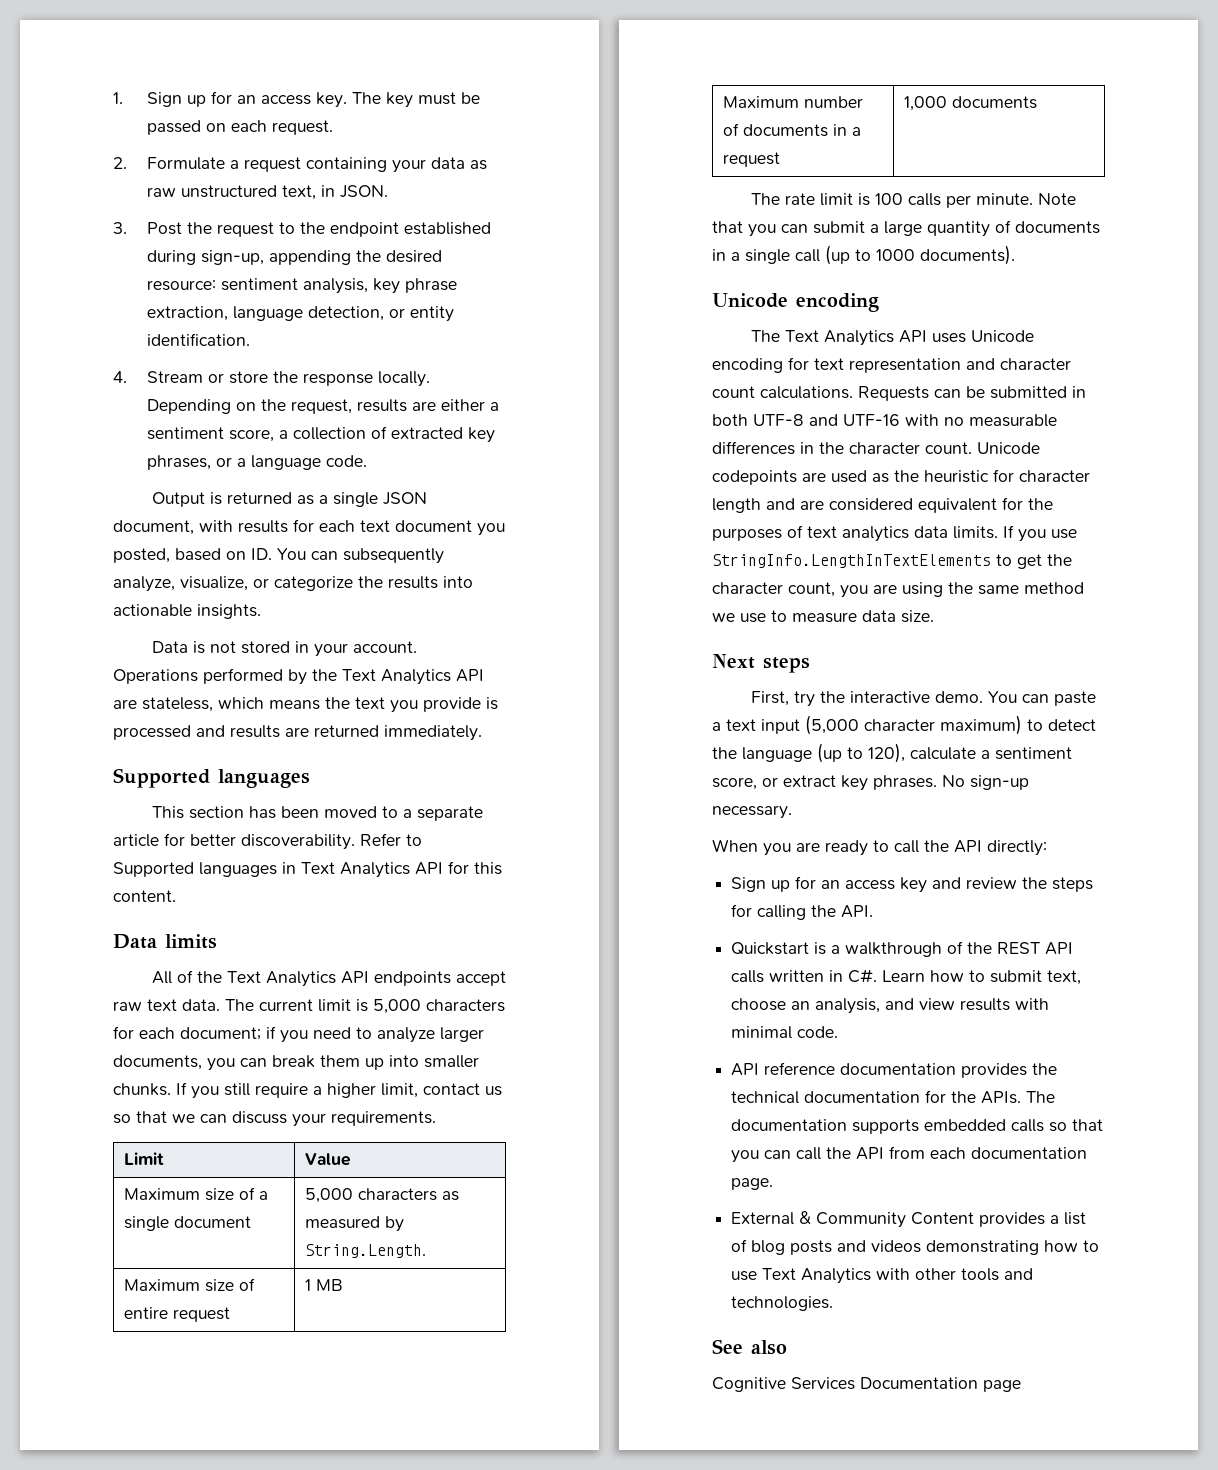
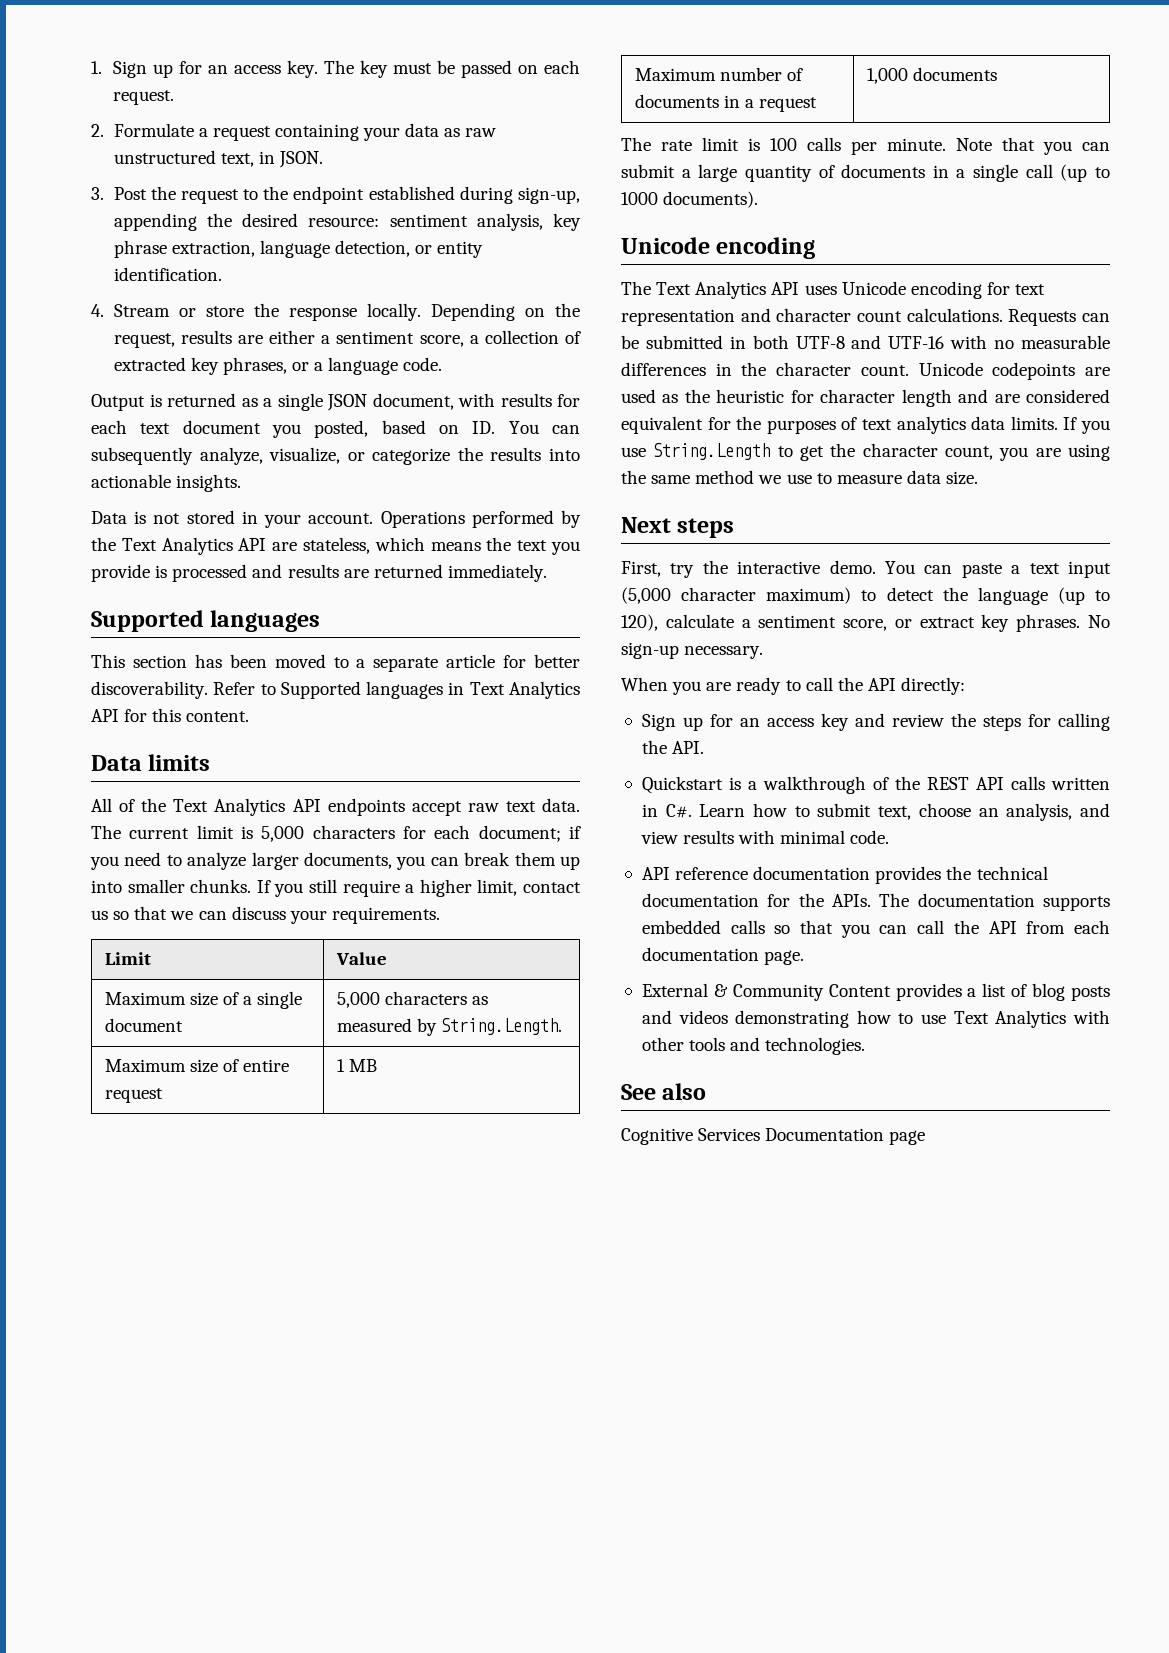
- If you use StringInfo.LengthInTextElements to get the character count, you are using the same method we use to measure data size.
+ If you use String.Length to get the character count, you are using the same method we use to measure data size.

